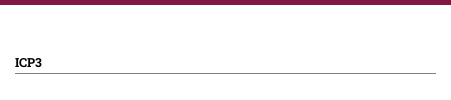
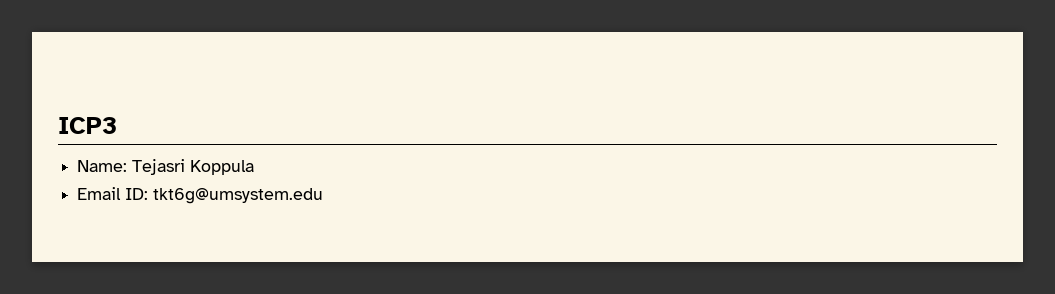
+ Name: Tejasri Koppula
+ Email ID: tkt6g@umsystem.edu

